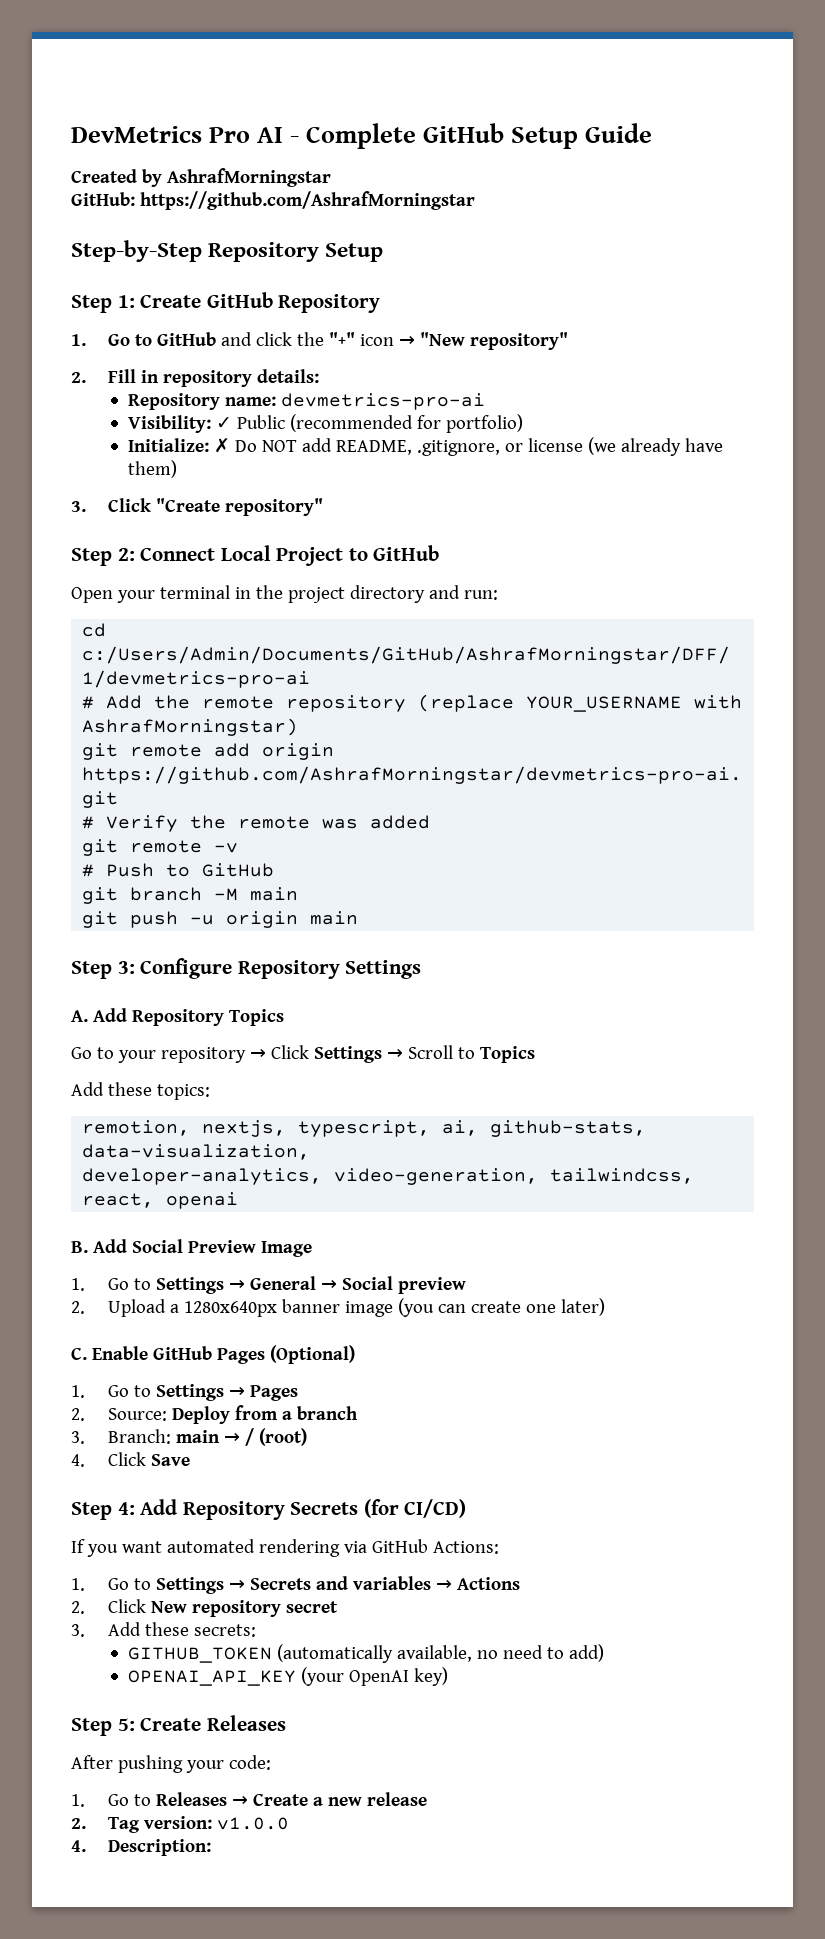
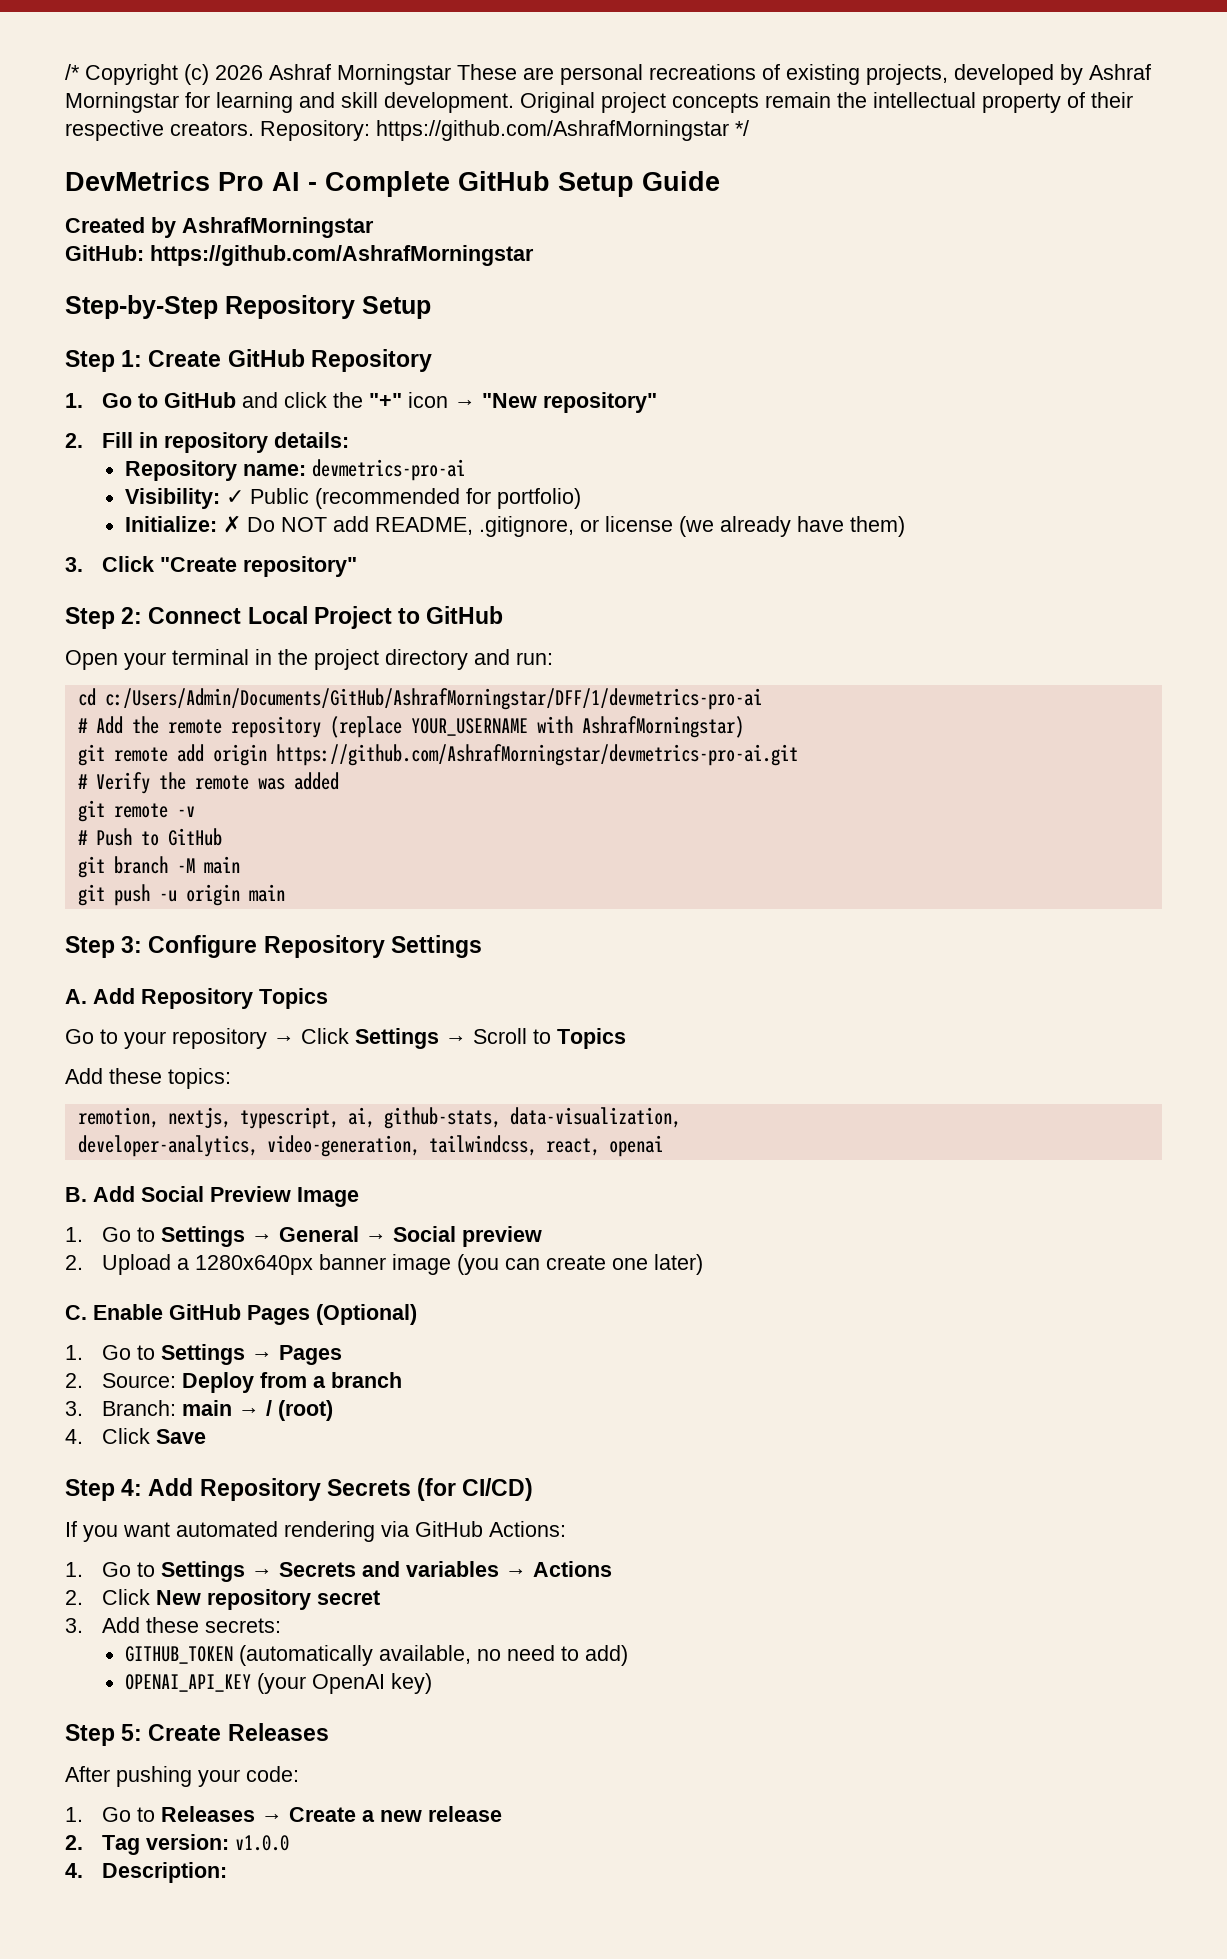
+ /* Copyright (c) 2026 Ashraf Morningstar These are personal recreations of existing projects, developed by Ashraf Morningstar for learning and skill development. Original project concepts remain the intellectual property of their respective creators. Repository: https://github.com/AshrafMorningstar */

